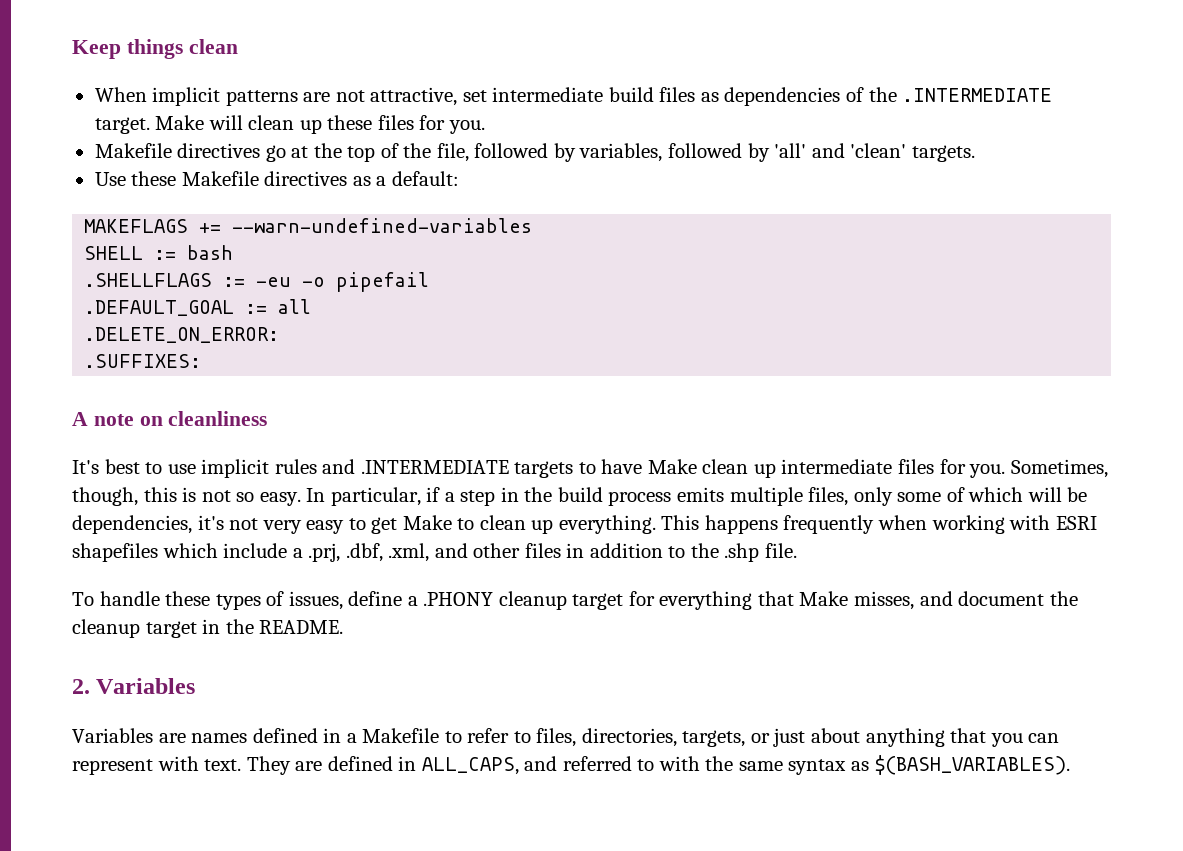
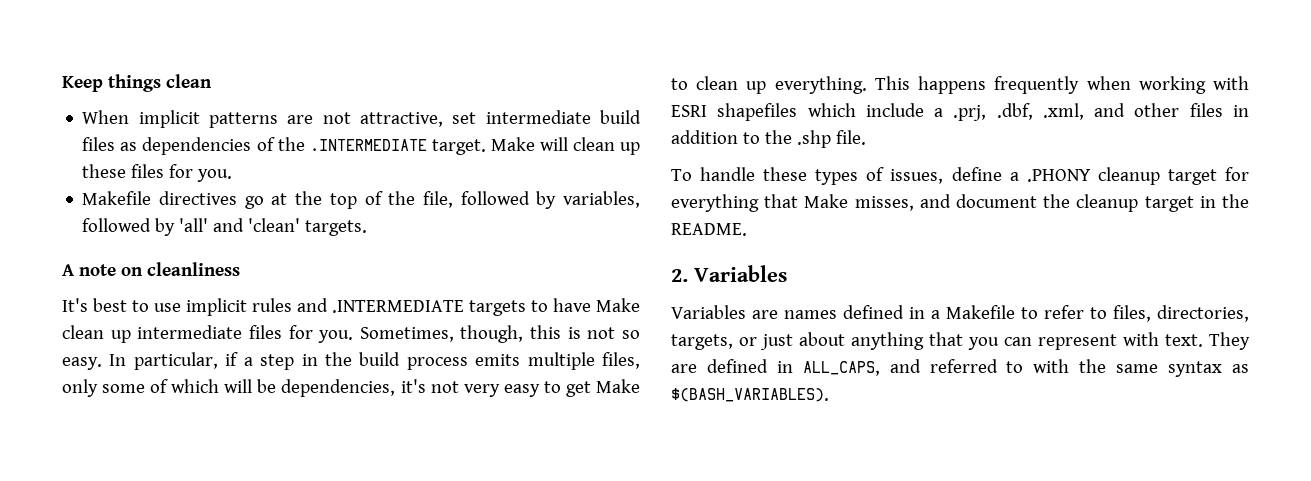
- Use these Makefile directives as a default:
- MAKEFLAGS += --warn-undefined-variables
- SHELL := bash
- .SHELLFLAGS := -eu -o pipefail
- .DEFAULT_GOAL := all
- .DELETE_ON_ERROR:
- .SUFFIXES:

